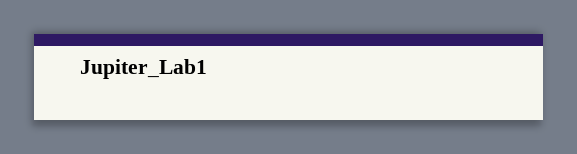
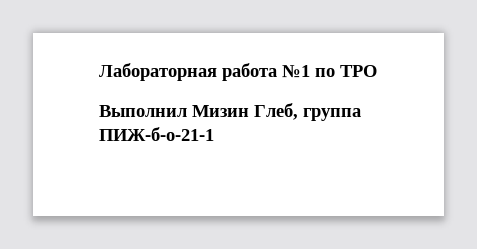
- Jupiter_Lab1
+ Лабораторная работа №1 по ТРО
+ Выполнил Мизин Глеб, группа ПИЖ-б-о-21-1

